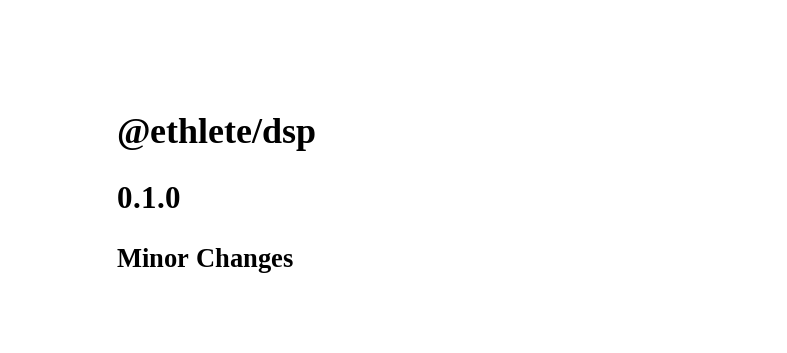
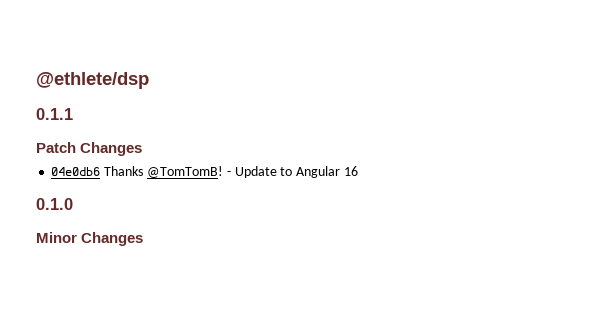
+ 0.1.1
+ Patch Changes
+ 04e0db6 Thanks @TomTomB! - Update to Angular 16

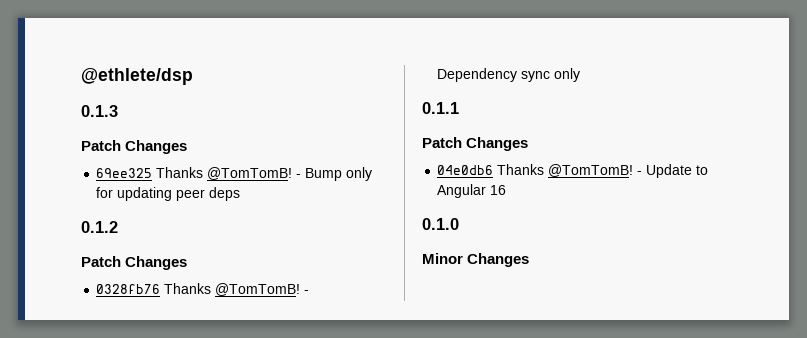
+ 0.1.3
+ Patch Changes
+ 69ee325 Thanks @TomTomB! - Bump only for updating peer deps
+ 0.1.2
+ Patch Changes
+ 0328fb76 Thanks @TomTomB! - Dependency sync only

